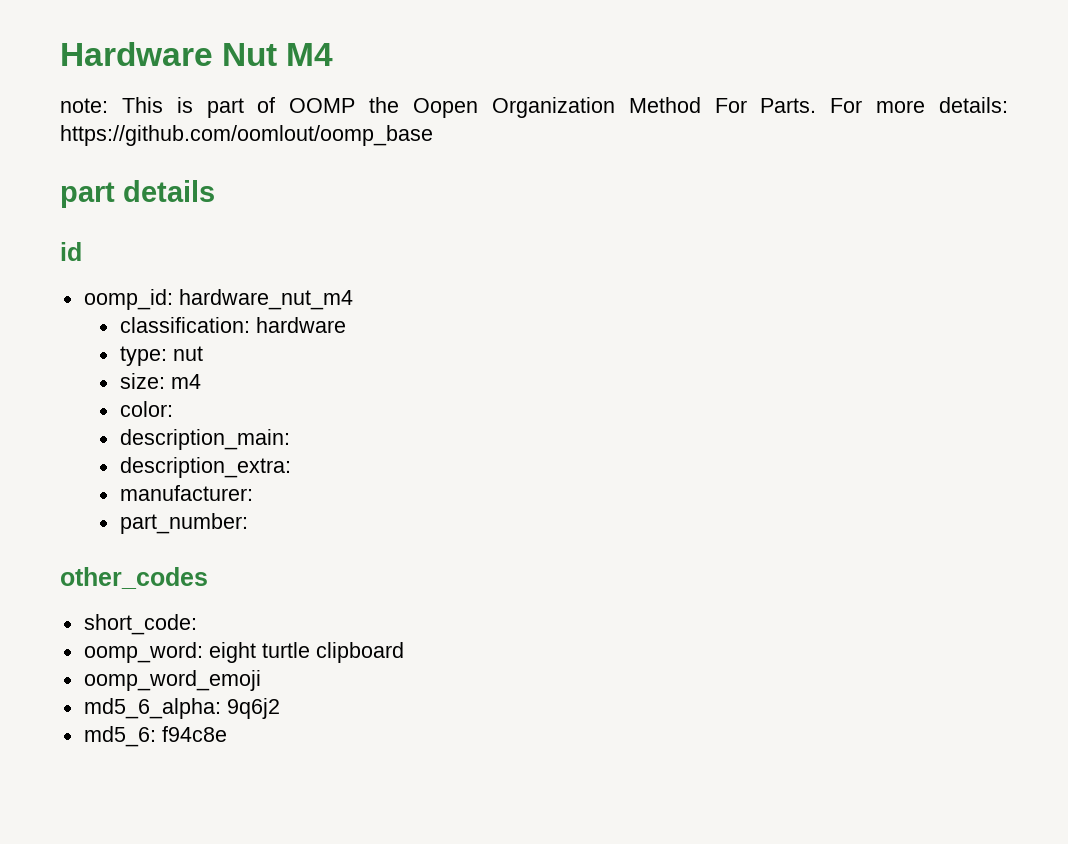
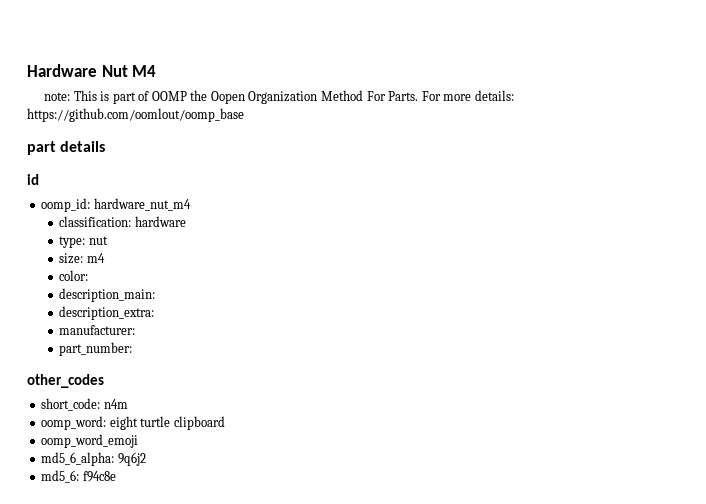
- short_code:
+ short_code: n4m

